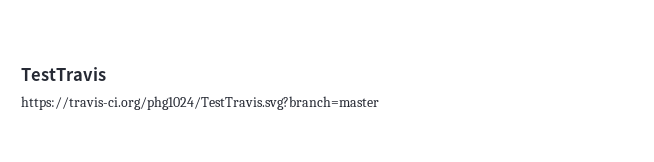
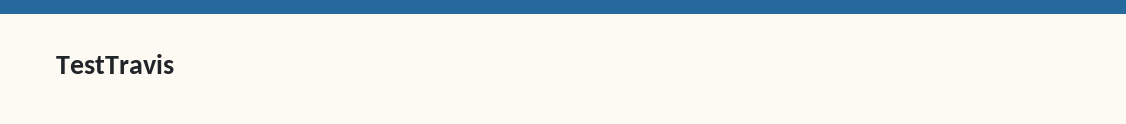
- https://travis-ci.org/phg1024/TestTravis.svg?branch=master

